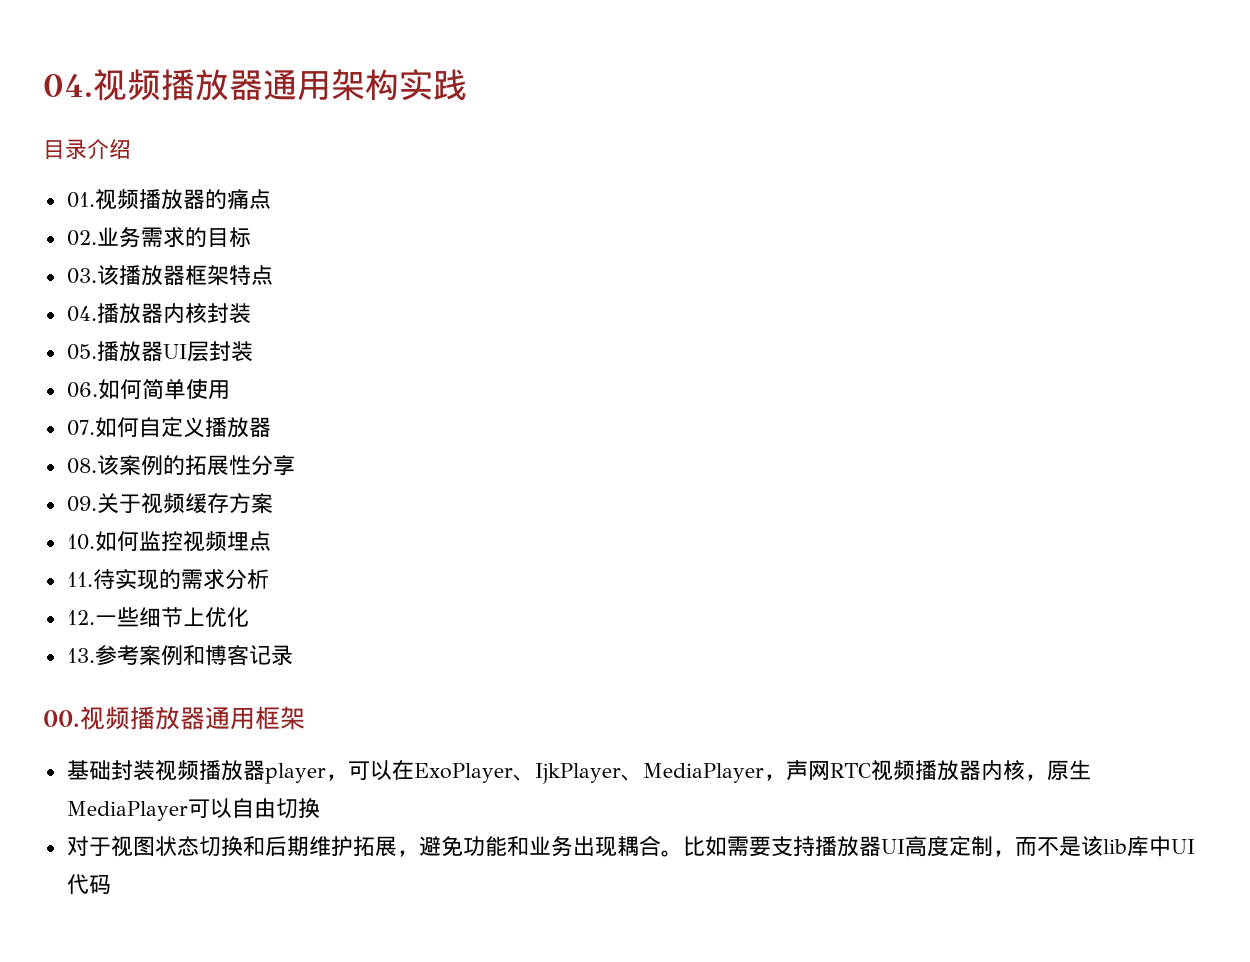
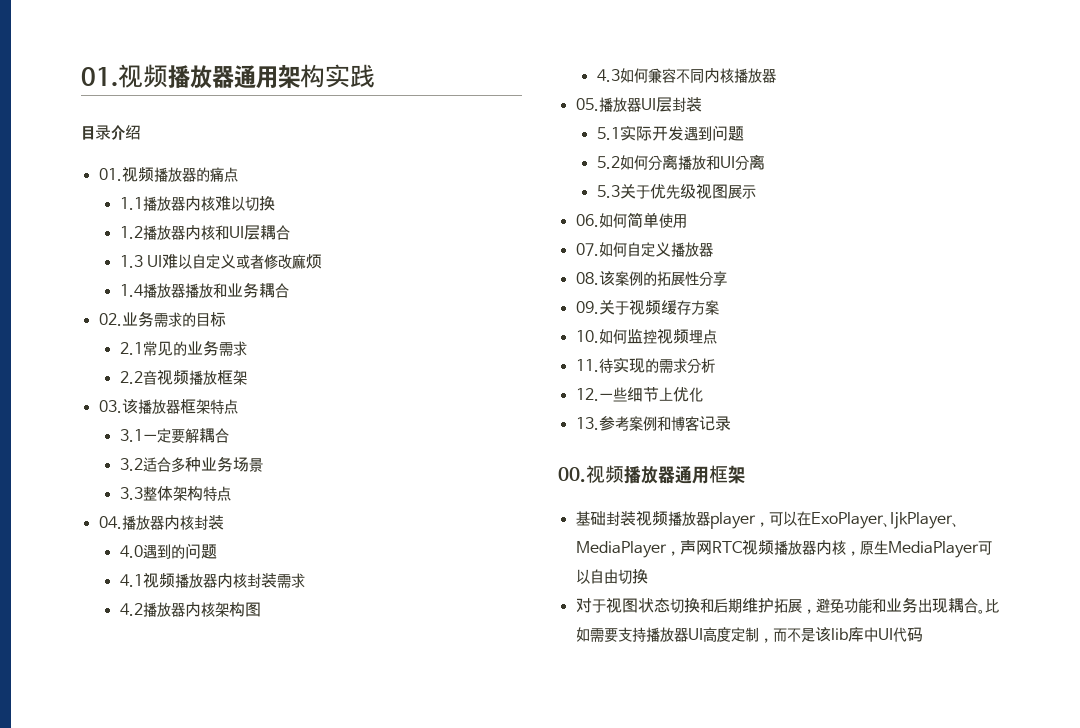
- 04.视频播放器通用架构实践
+ 01.视频播放器通用架构实践
+ 1.1播放器内核难以切换
+ 1.2播放器内核和UI层耦合
+ 1.3 UI难以自定义或者修改麻烦
+ 1.4播放器播放和业务耦合
+ 2.1常见的业务需求
+ 2.2音视频播放框架
+ 3.1一定要解耦合
+ 3.2适合多种业务场景
+ 3.3整体架构特点
+ 4.0遇到的问题
+ 4.1视频播放器内核封装需求
+ 4.2播放器内核架构图
+ 4.3如何兼容不同内核播放器
+ 5.1实际开发遇到问题
+ 5.2如何分离播放和UI分离
+ 5.3关于优先级视图展示

